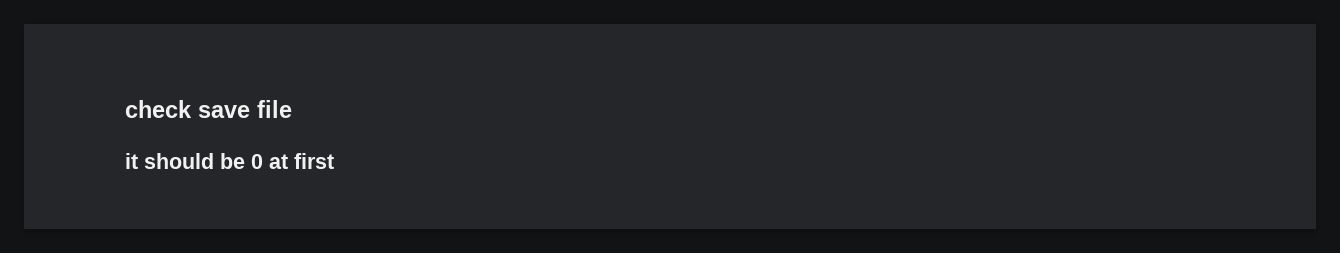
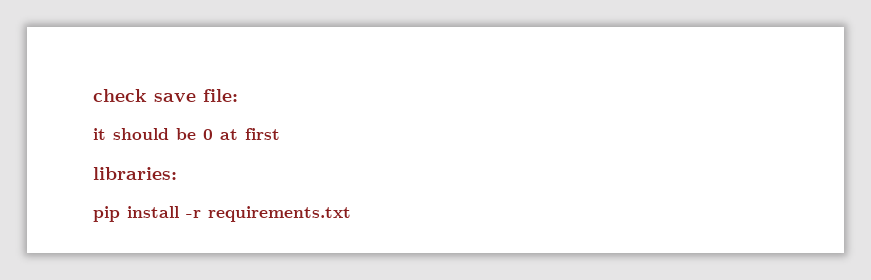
- check save file
+ check save file:
+ libraries:
+ pip install -r requirements.txt

